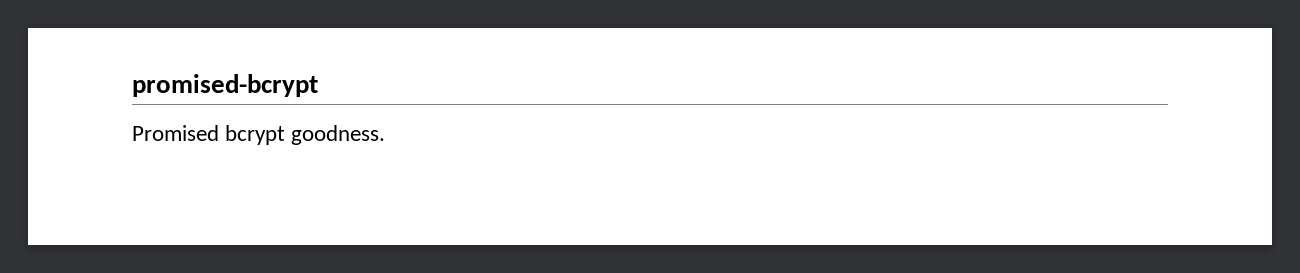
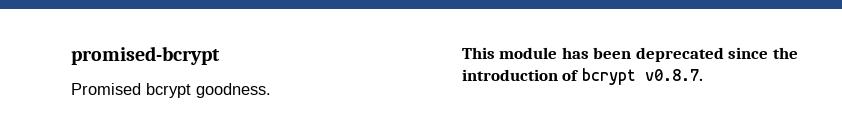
+ This module has been deprecated since the introduction of bcrypt v0.8.7.

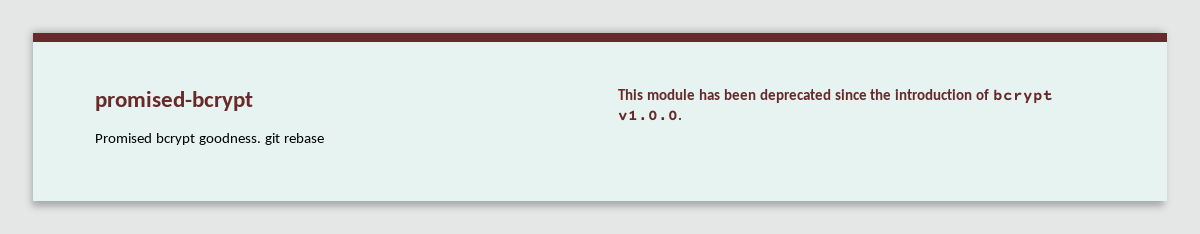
- Promised bcrypt goodness.
+ Promised bcrypt goodness. git rebase
- This module has been deprecated since the introduction of bcrypt v0.8.7.
+ This module has been deprecated since the introduction of bcrypt v1.0.0.

